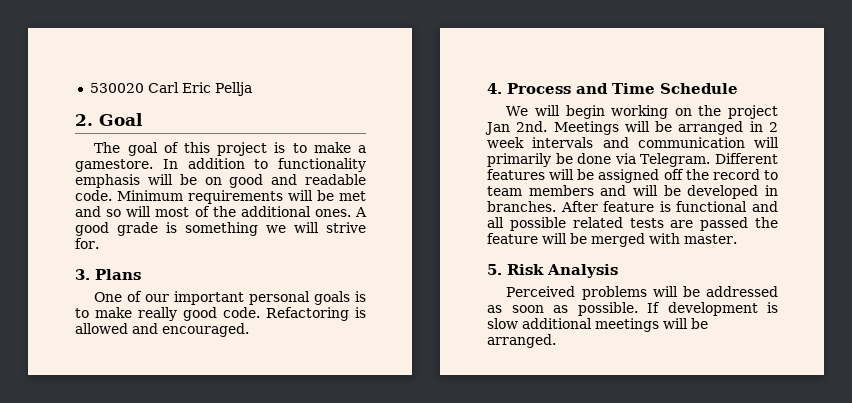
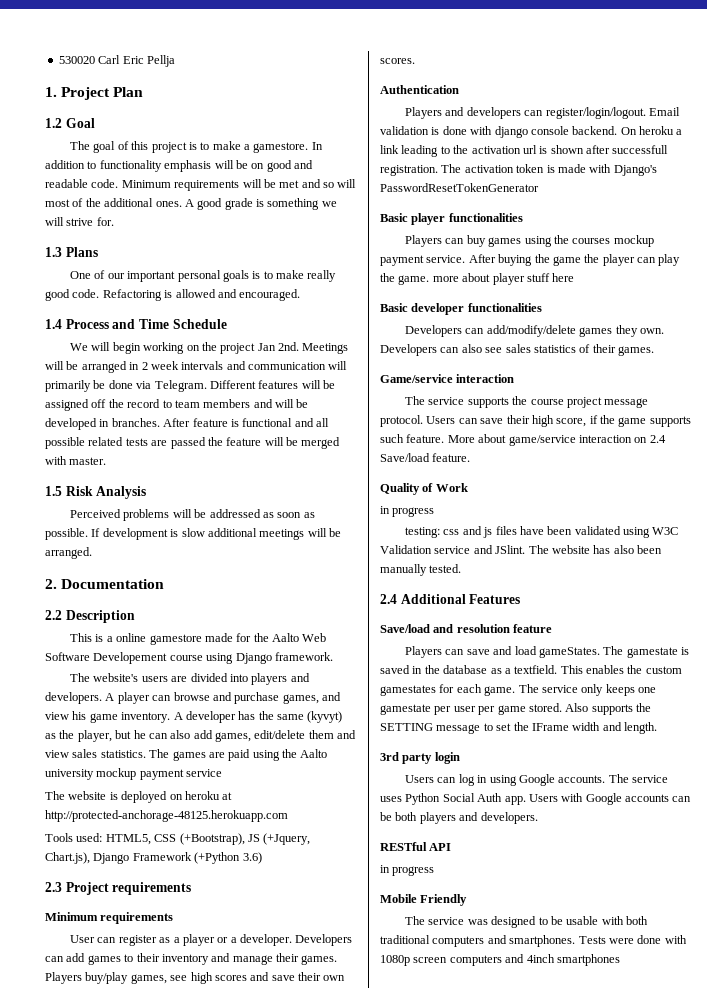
- 2. Goal
+ 1. Project Plan
+ 1.2 Goal
- 3. Plans
+ 1.3 Plans
- 4. Process and Time Schedule
+ 1.4 Process and Time Schedule
- 5. Risk Analysis
+ 1.5 Risk Analysis
+ 2. Documentation
+ 2.2 Description
+ This is a online gamestore made for the Aalto Web Software Developement course using Django framework.
+ The website's users are divided into players and developers. A player can browse and purchase games, and view his game inventory. A developer has the same (kyvyt) as the player, but he can also add games, edit/delete them and view sales statistics. The games are paid using the Aalto university mockup payment service
+ The website is deployed on heroku at http://protected-anchorage-48125.herokuapp.com
+ Tools used: HTML5, CSS (+Bootstrap), JS (+Jquery, Chart.js), Django Framework (+Python 3.6)
+ 2.3 Project requirements
+ Minimum requirements
+ User can register as a player or a developer. Developers can add games to their inventory and manage their games. Players buy/play games, see high scores and save their own scores.
+ Authentication
+ Players and developers can register/login/logout. Email validation is done with django console backend. On heroku a link leading to the activation url is shown after successfull registration. The activation token is made with Django's PasswordResetTokenGenerator
+ Basic player functionalities
+ Players can buy games using the courses mockup payment service. After buying the game the player can play the game. more about player stuff here
+ Basic developer functionalities
+ Developers can add/modify/delete games they own. Developers can also see sales statistics of their games.
+ Game/service interaction
+ The service supports the course project message protocol. Users can save their high score, if the game supports such feature. More about game/service interaction on 2.4 Save/load feature.
+ Quality of Work
+ in progress
+ testing: css and js files have been validated using W3C Validation service and JSlint. The website has also been manually tested.
+ 2.4 Additional Features
+ Save/load and resolution feature
+ Players can save and load gameStates. The gamestate is saved in the database as a textfield. This enables the custom gamestates for each game. The service only keeps one gamestate per user per game stored. Also supports the SETTING message to set the IFrame width and length.
+ 3rd party login
+ Users can log in using Google accounts. The service uses Python Social Auth app. Users with Google accounts can be both players and developers.
+ RESTful API
+ in progress
+ Mobile Friendly
+ The service was designed to be usable with both traditional computers and smartphones. Tests were done with 1080p screen computers and 4inch smartphones

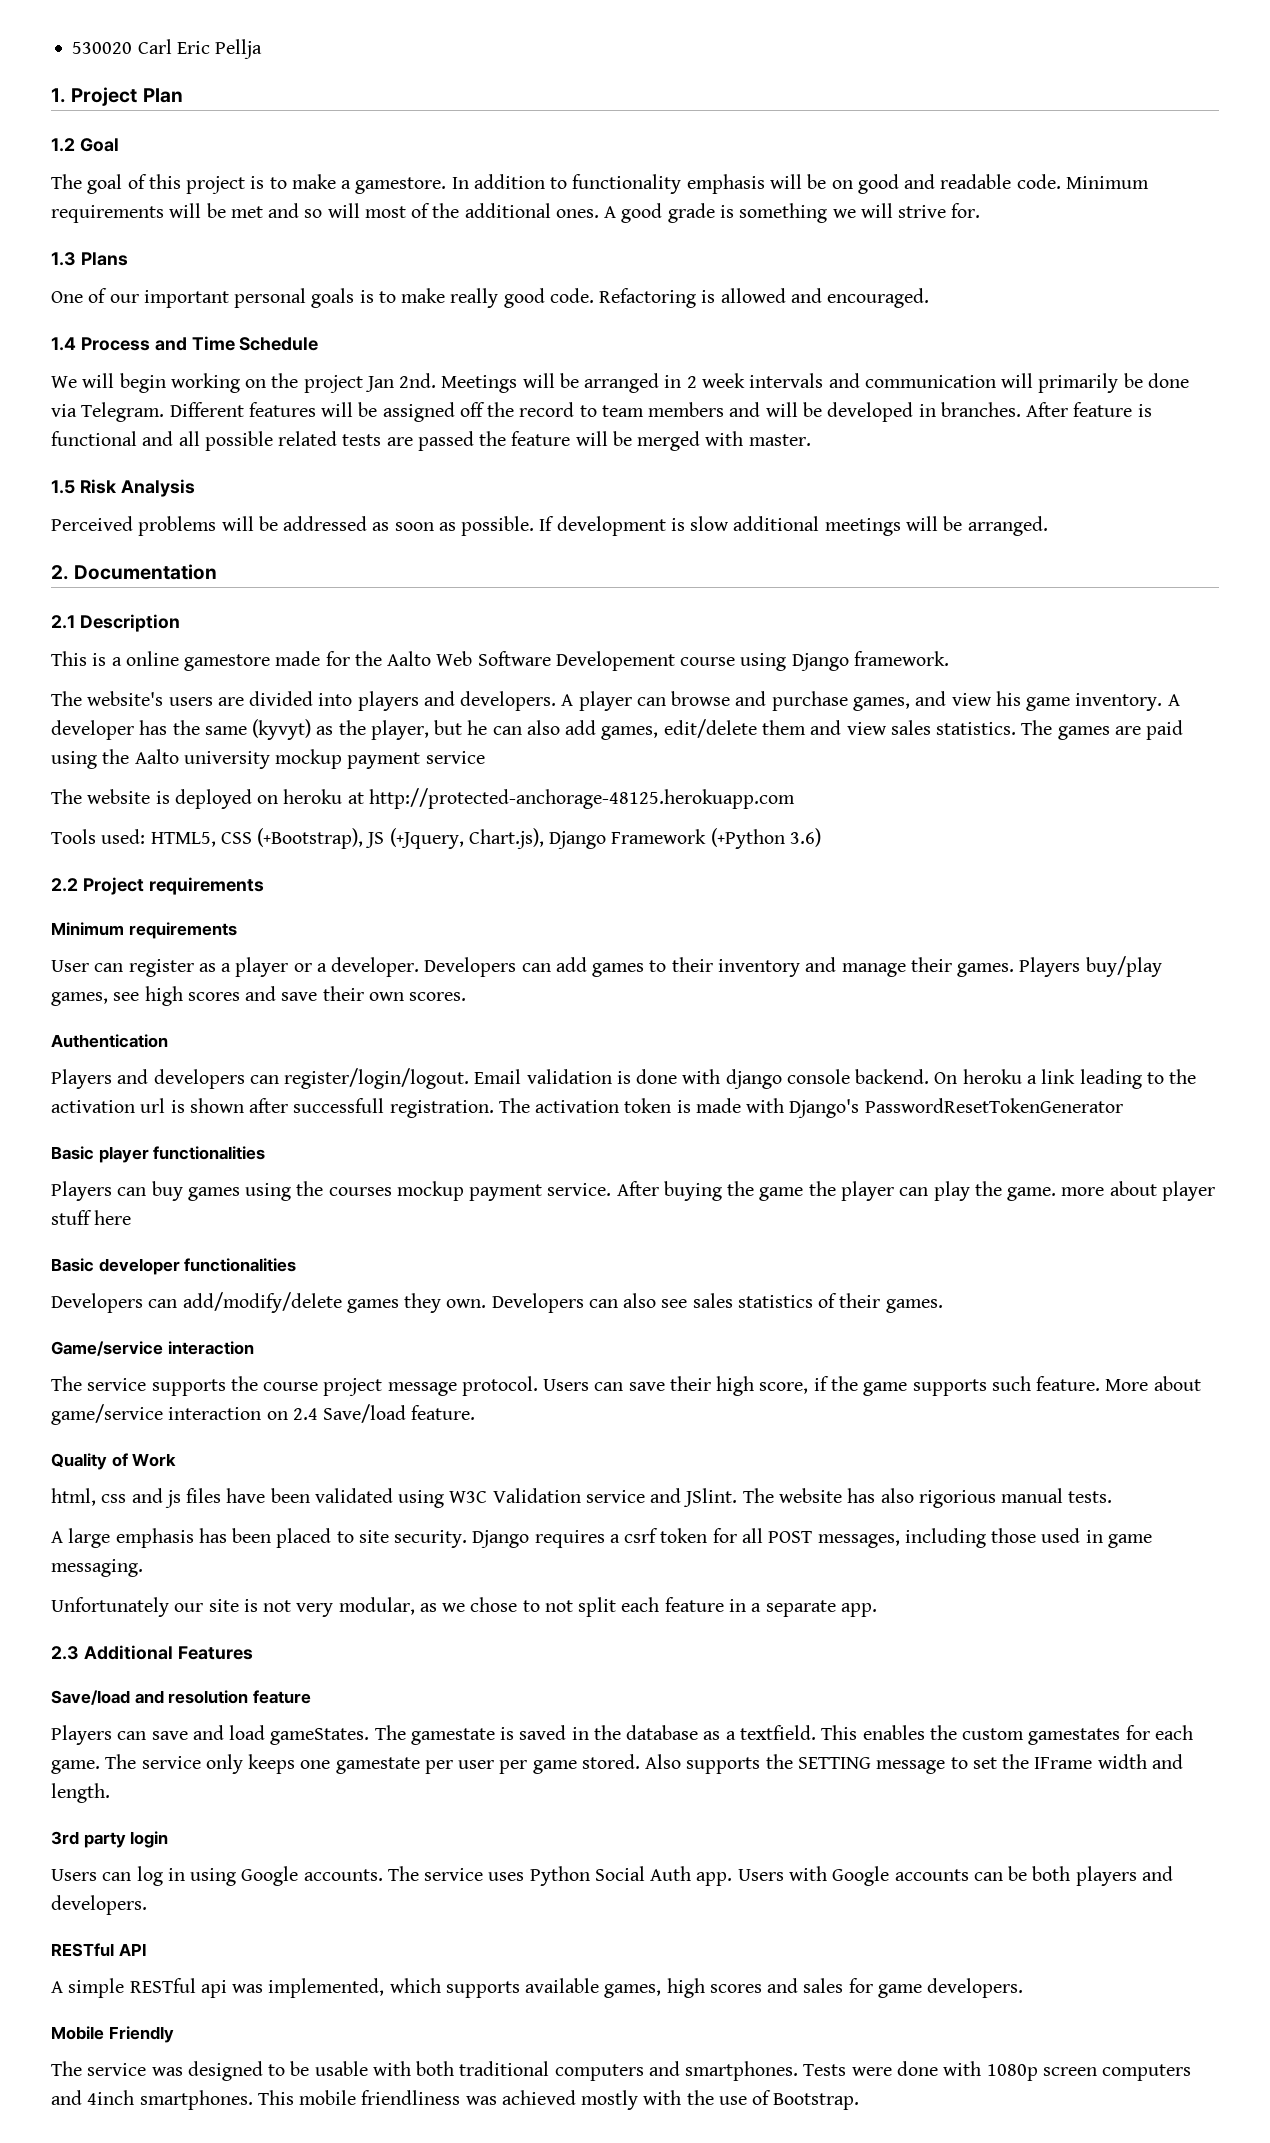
- 2.2 Description
+ 2.1 Description
- 2.3 Project requirements
+ 2.2 Project requirements
  Quality of Work
- in progress
- testing: css and js files have been validated using W3C Validation service and JSlint.
+ html, css and js files have been validated using W3C Validation service and JSlint.
- The website has also been manually tested.
- 2.4 Additional Features
+ The website has also rigorious manual tests.
+ A large emphasis has been placed to site security. Django requires a csrf token for all POST messages, including those used in game messaging.
+ Unfortunately our site is not very modular, as we chose to not split each feature in a separate app.
+ 2.3 Additional Features
  RESTful API
- in progress
+ A simple RESTful api was implemented, which supports available games, high scores and sales for game developers.
- Tests were done with 1080p screen computers and 4inch smartphones
+ Tests were done with 1080p screen computers and 4inch smartphones. This mobile friendliness was achieved mostly with the use of Bootstrap.

